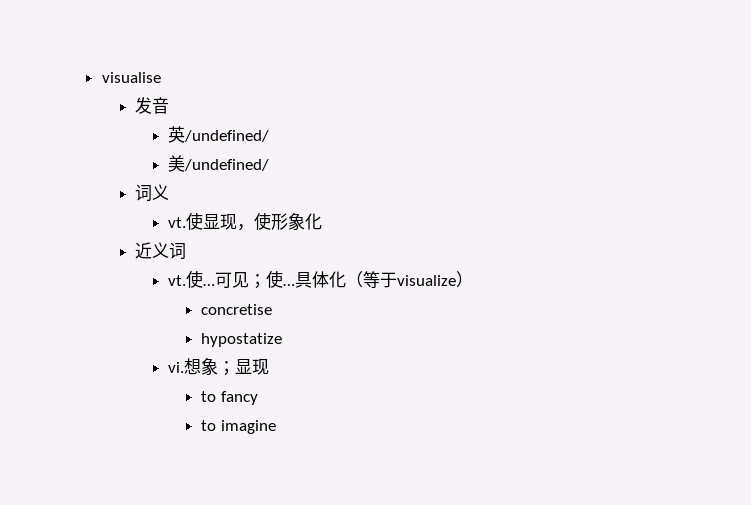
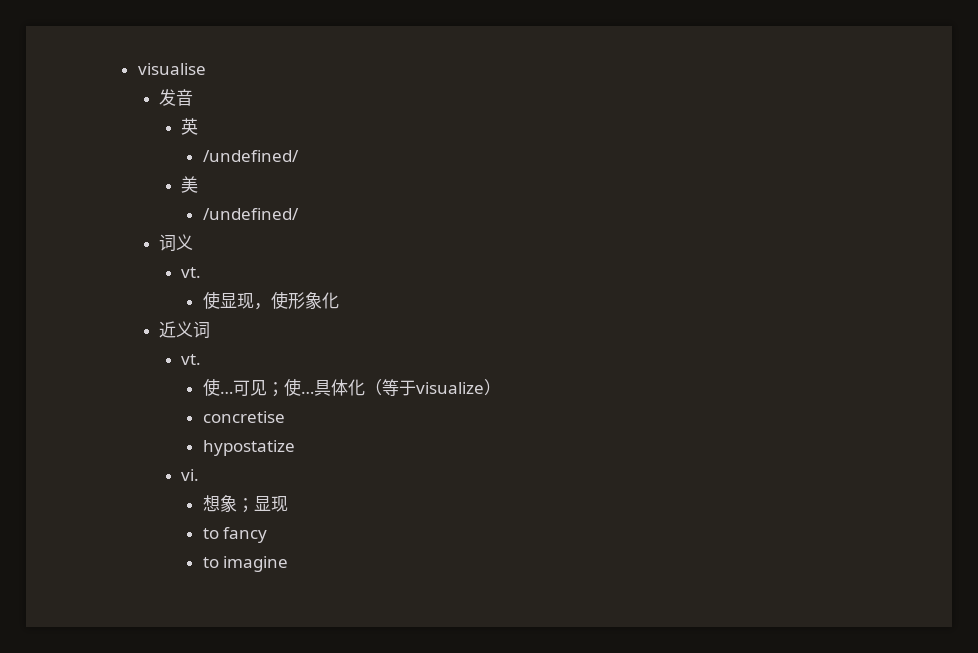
- 英/undefined/
+ 英
+ /undefined/
- 美/undefined/
+ 美
+ /undefined/
  词义
- vt.使显现，使形象化
+ vt.
+ 使显现，使形象化
  近义词
- vt.使…
+ vt.
+ 使…
- vi.想象；显现
+ vi.
+ 想象；显现

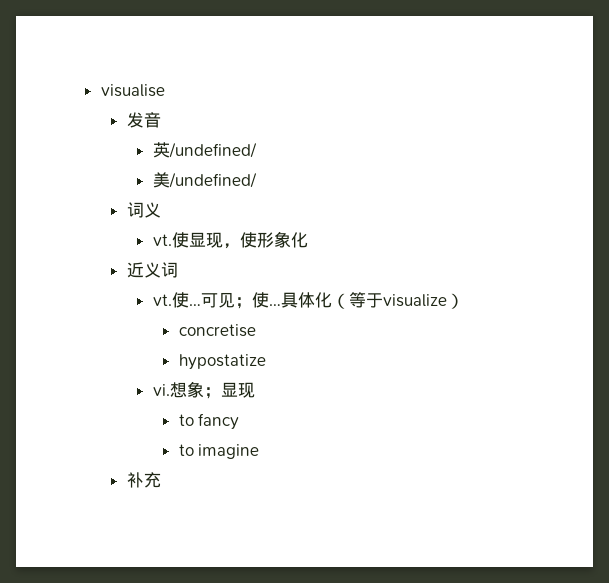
- 英
- /undefined/
+ 英/undefined/
- 美
- /undefined/
+ 美/undefined/
  词义
- vt.
- 使显现，使形象化
+ vt.使显现，使形象化
  近义词
- vt.
- 使…
+ vt.使…
- vi.
- 想象；显现
+ vi.想象；显现
+ 补充

